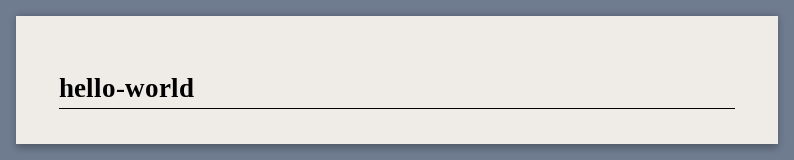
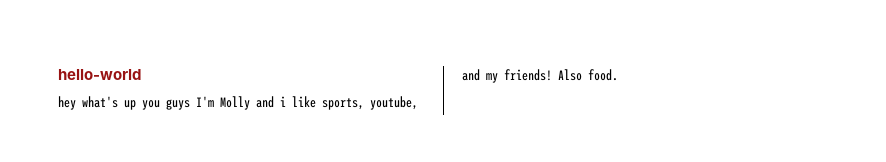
+ hey what's up you guys I'm Molly and i like sports, youtube, and my friends! Also food.

